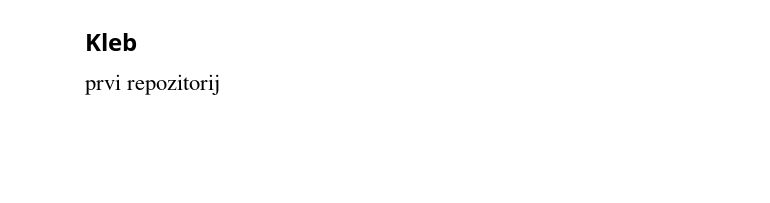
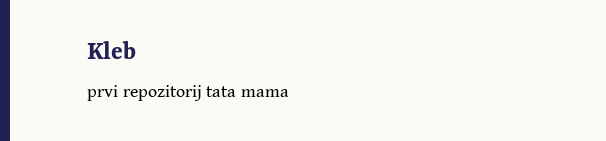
- prvi repozitorij
+ prvi repozitorij tata mama

